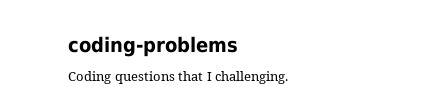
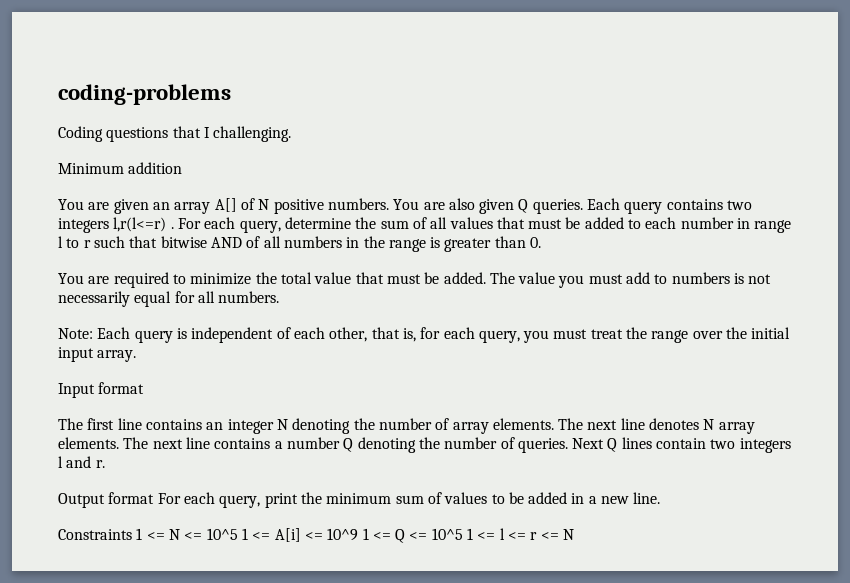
+ Minimum addition
+ You are given an array A[] of N positive numbers. You are also given Q queries. Each query contains two integers l,r(l<=r) . For each query, determine the sum of all values that must be added to each number in range l to r such that bitwise AND of all numbers in the range is greater than 0.
+ You are required to minimize the total value that must be added. The value you must add to numbers is not necessarily equal for all numbers.
+ Note: Each query is independent of each other, that is, for each query, you must treat the range over the initial input array.
+ Input format
+ The first line contains an integer N denoting the number of array elements. The next line denotes N array elements. The next line contains a number Q denoting the number of queries. Next Q lines contain two integers l and r.
+ Output format For each query, print the minimum sum of values to be added in a new line.
+ Constraints 1 <= N <= 10^5 1 <= A[i] <= 10^9 1 <= Q <= 10^5 1 <= l <= r <= N

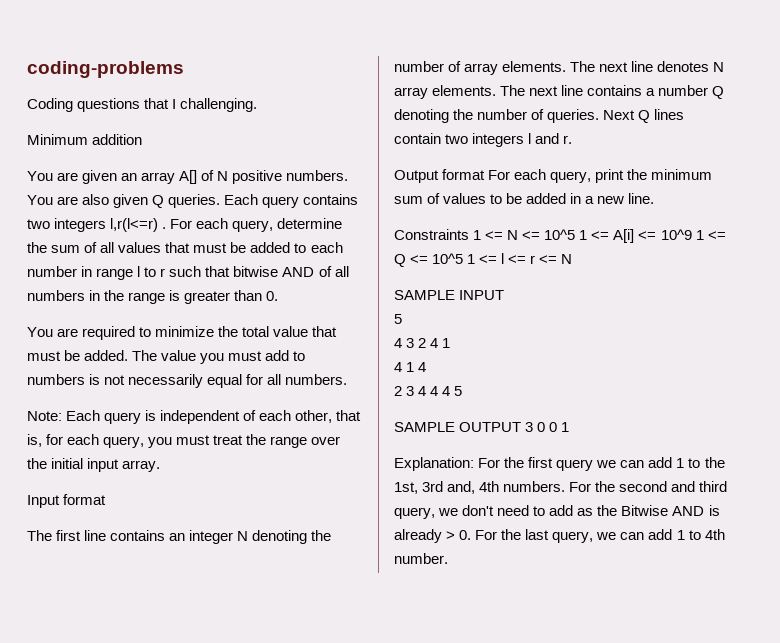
+ SAMPLE INPUT
+ 5
+ 4 3 2 4 1
+ 4 1 4
+ 2 3 4 4 4 5
+ SAMPLE OUTPUT 3 0 0 1
+ Explanation: For the first query we can add 1 to the 1st, 3rd and, 4th numbers. For the second and third query, we don't need to add as the Bitwise AND is already > 0. For the last query, we can add 1 to 4th number.

